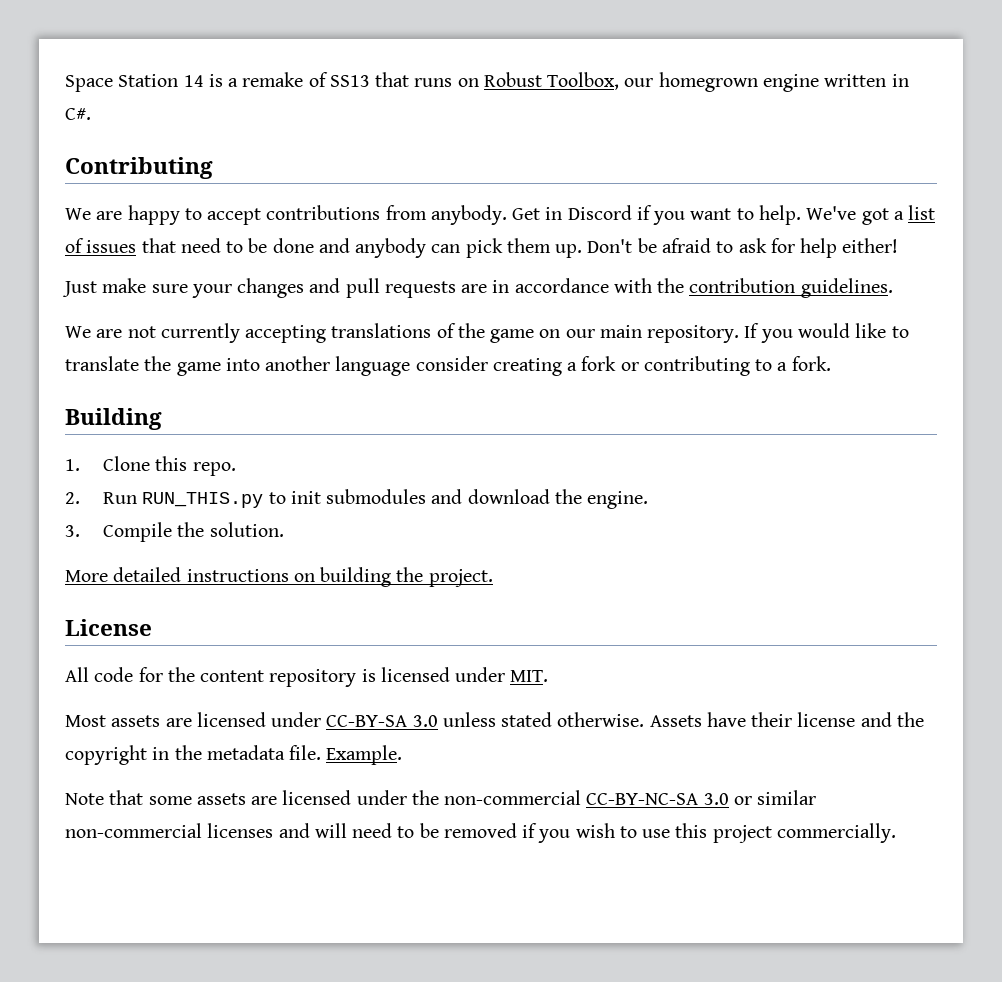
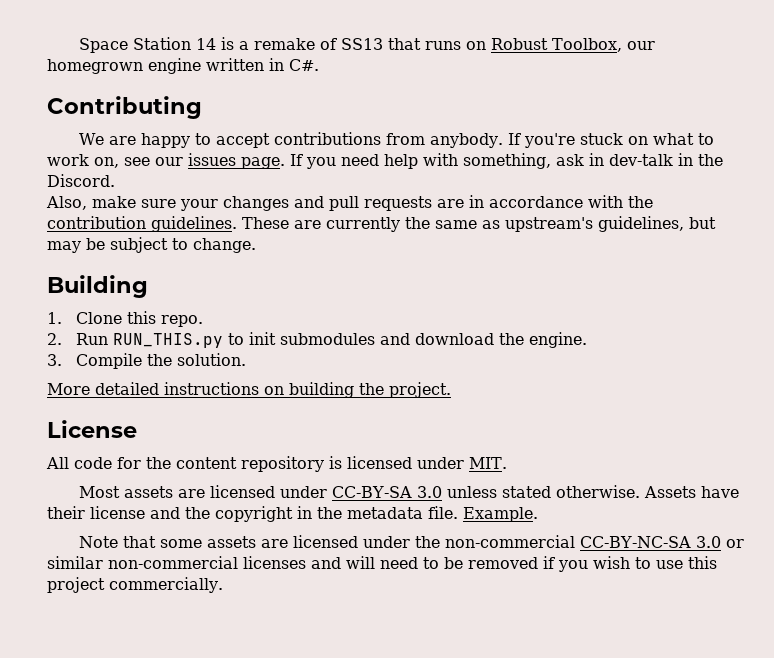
- Get in Discord if you want to help. We've got a list of issues that need to be done and anybody can pick them up. Don't be afraid to ask for help either!
- Just make sure your changes and pull requests are in accordance with the contribution guidelines.
- We are not currently accepting translations of the game on our main repository. If you would like to translate the game into another language consider creating a fork or contributing to a fork.
+ If you're stuck on what to work on, see our issues page. If you need help with something, ask in dev-talk in the Discord.
+ Also, make sure your changes and pull requests are in accordance with the contribution guidelines. These are currently the same as upstream's guidelines, but may be subject to change.

